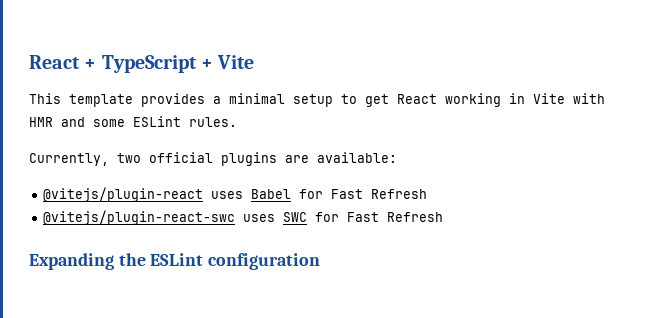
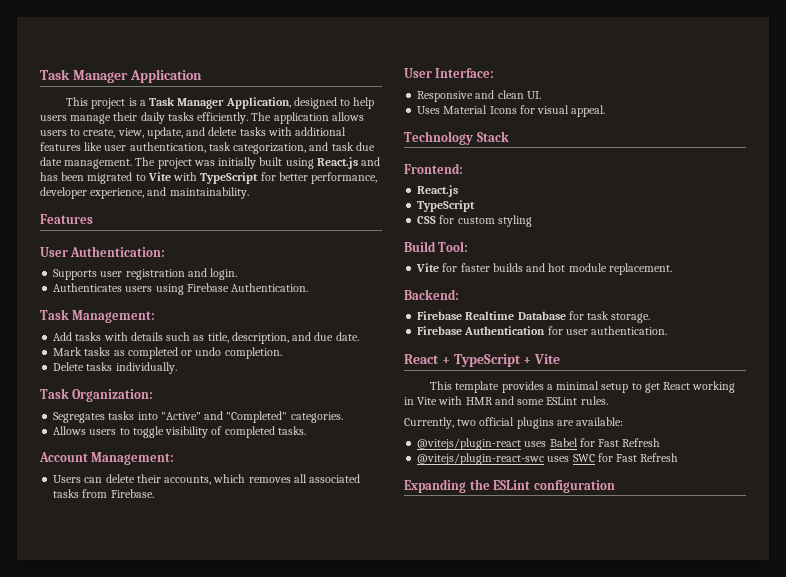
+ Task Manager Application
+ This project is a Task Manager Application, designed to help users manage their daily tasks efficiently. The application allows users to create, view, update, and delete tasks with additional features like user authentication, task categorization, and task due date management. The project was initially built using React.js and has been migrated to Vite with TypeScript for better performance, developer experience, and maintainability.
+ Features
+ User Authentication:
+ Supports user registration and login.
+ Authenticates users using Firebase Authentication.
+ Task Management:
+ Add tasks with details such as title, description, and due date.
+ Mark tasks as completed or undo completion.
+ Delete tasks individually.
+ Task Organization:
+ Segregates tasks into "Active" and "Completed" categories.
+ Allows users to toggle visibility of completed tasks.
+ Account Management:
+ Users can delete their accounts, which removes all associated tasks from Firebase.
+ User Interface:
+ Responsive and clean UI.
+ Uses Material Icons for visual appeal.
+ Technology Stack
+ Frontend:
+ React.js
+ TypeScript
+ CSS for custom styling
+ Build Tool:
+ Vite for faster builds and hot module replacement.
+ Backend:
+ Firebase Realtime Database for task storage.
+ Firebase Authentication for user authentication.

